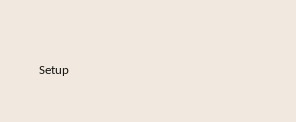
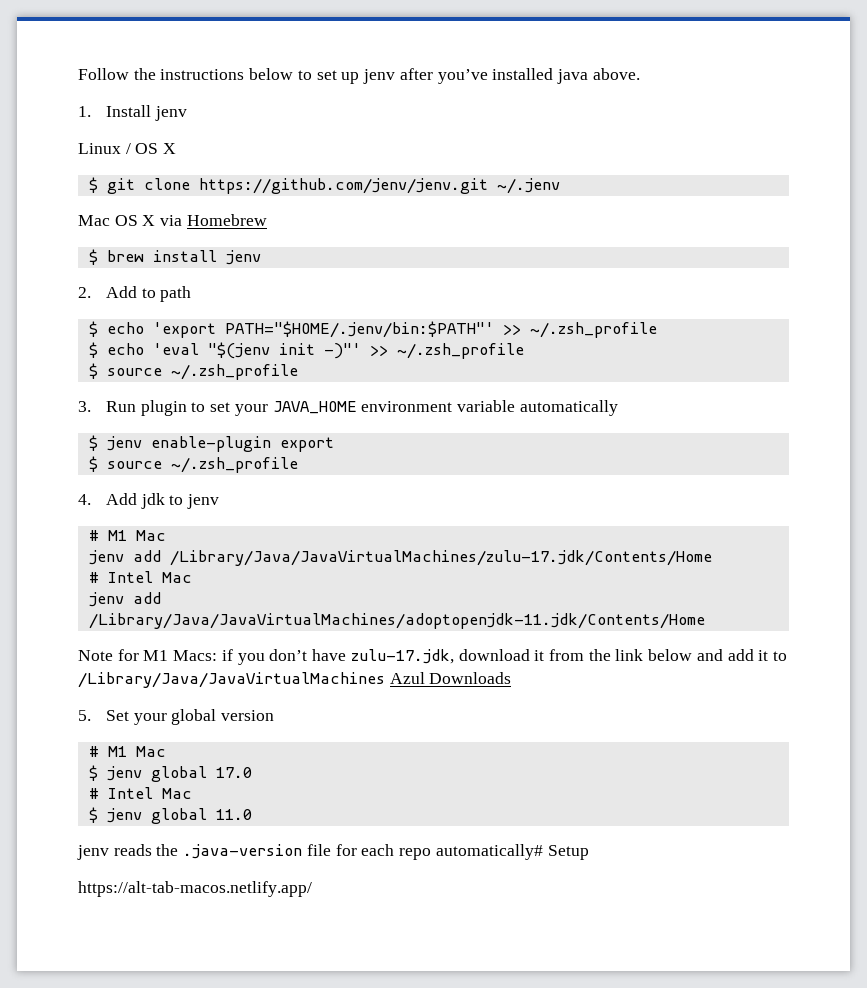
- Setup
+ Follow the instructions below to set up jenv after you’ve installed java above.
+ 1. Install jenv
+ Linux / OS X
+ $ git clone https://github.com/jenv/jenv.git ~/.jenv
+ Mac OS X via Homebrew
+ $ brew install jenv
+ 2. Add to path
+ $ echo 'export PATH="$HOME/.jenv/bin:$PATH"' >> ~/.zsh_profile
+ $ echo 'eval "$(jenv init -)"' >> ~/.zsh_profile
+ $ source ~/.zsh_profile
+ 3. Run plugin to set your JAVA_HOME environment variable automatically
+ $ jenv enable-plugin export
+ $ source ~/.zsh_profile
+ 4. Add jdk to jenv
+ # M1 Mac
+ jenv add /Library/Java/JavaVirtualMachines/zulu-17.jdk/Contents/Home
+ # Intel Mac
+ jenv add /Library/Java/JavaVirtualMachines/adoptopenjdk-11.jdk/Contents/Home
+ Note for M1 Macs: if you don’t have zulu-17.jdk, download it from the link below and add it to /Library/Java/JavaVirtualMachines Azul Downloads
+ 5. Set your global version
+ # M1 Mac
+ $ jenv global 17.0
+ # Intel Mac
+ $ jenv global 11.0
+ jenv reads the .java-version file for each repo automatically# Setup
+ https://alt-tab-macos.netlify.app/

